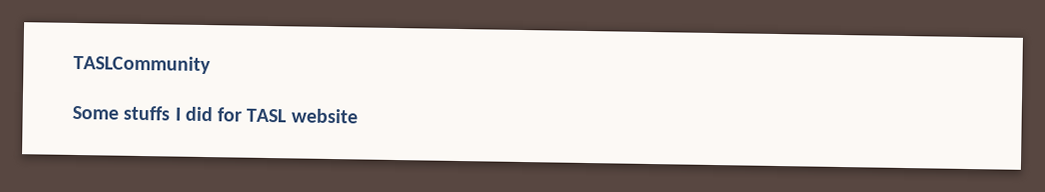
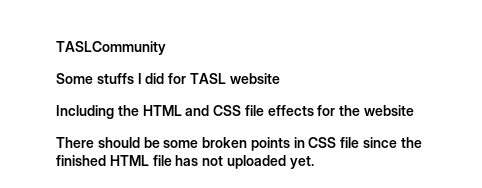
+ Including the HTML and CSS file effects for the website
+ There should be some broken points in CSS file since the finished HTML file has not uploaded yet.

